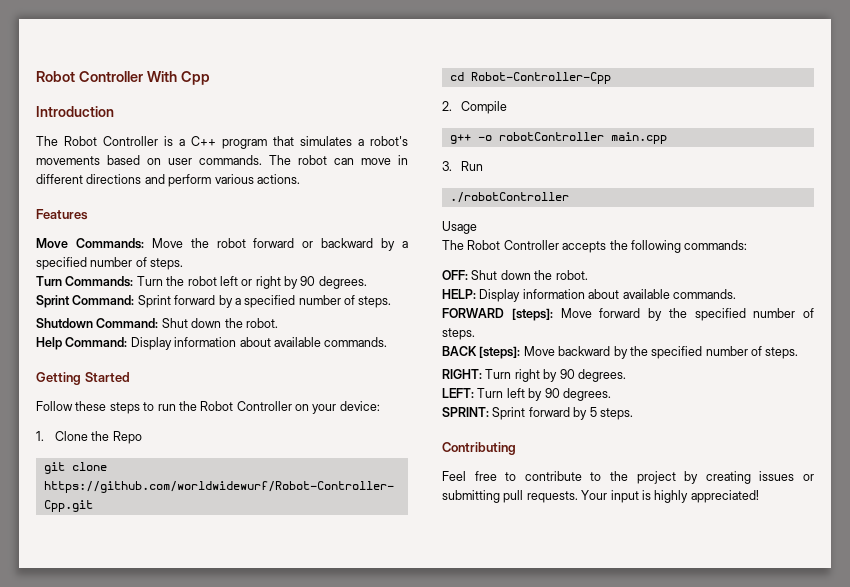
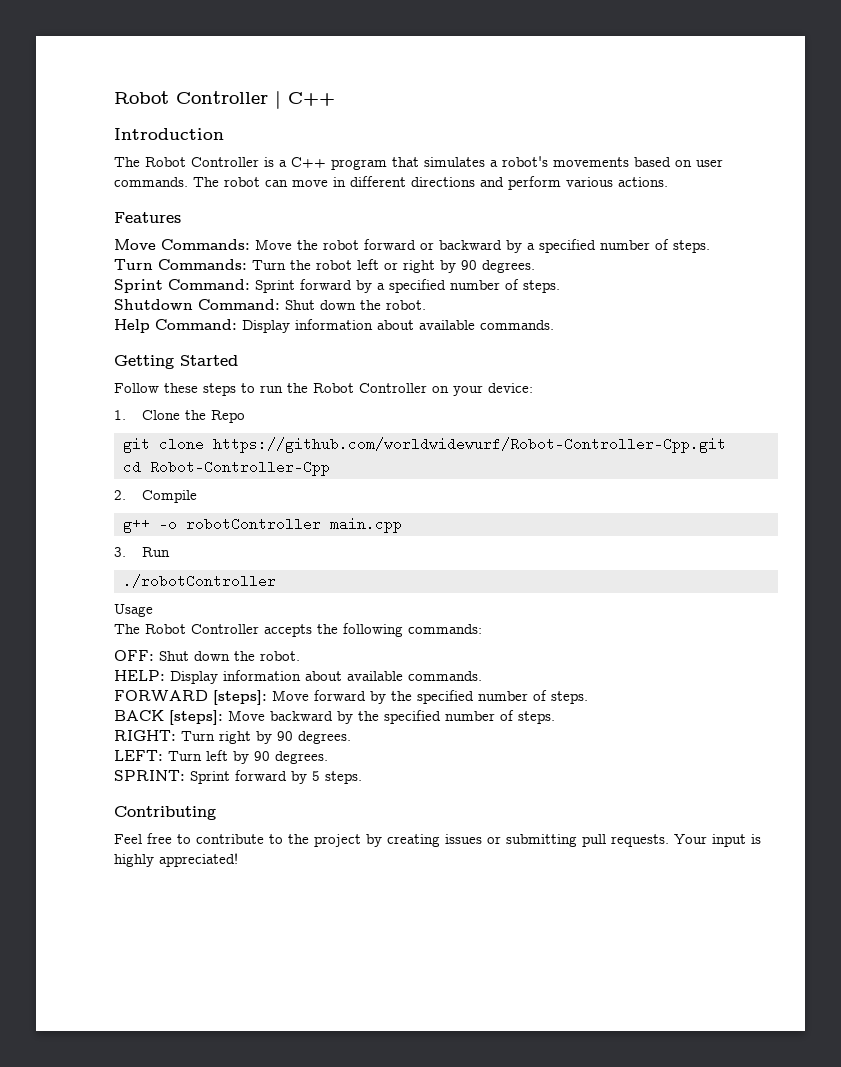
- Robot Controller With Cpp
+ Robot Controller | C++

